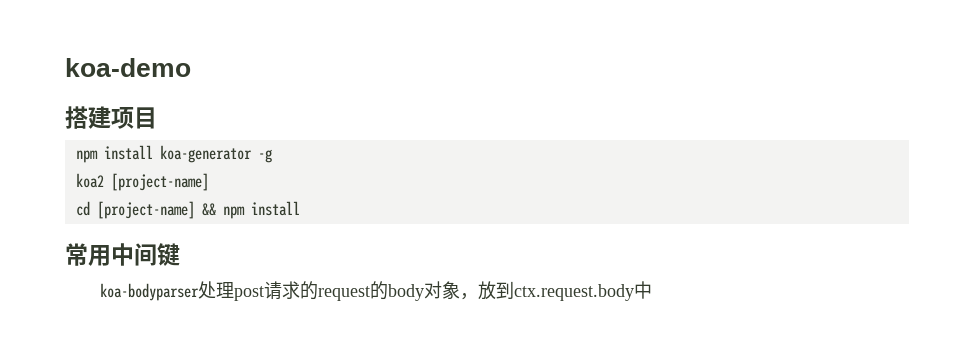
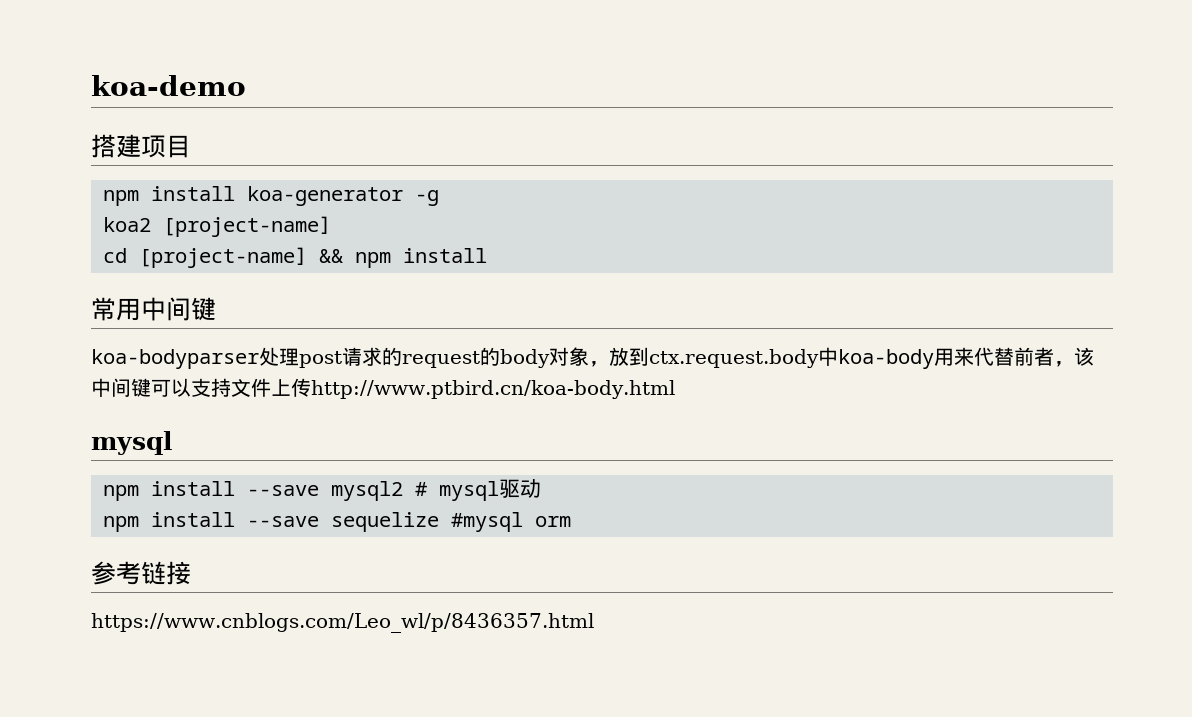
- koa-bodyparser处理post请求的request的body对象，放到ctx.request.body中
+ koa-bodyparser处理post请求的request的body对象，放到ctx.request.body中koa-body用来代替前者，该中间键可以支持文件上传http://www.ptbird.cn/koa-body.html
+ mysql
+ npm install --save mysql2 # mysql驱动
+ npm install --save sequelize #mysql orm
+ 参考链接
+ https://www.cnblogs.com/Leo_wl/p/8436357.html

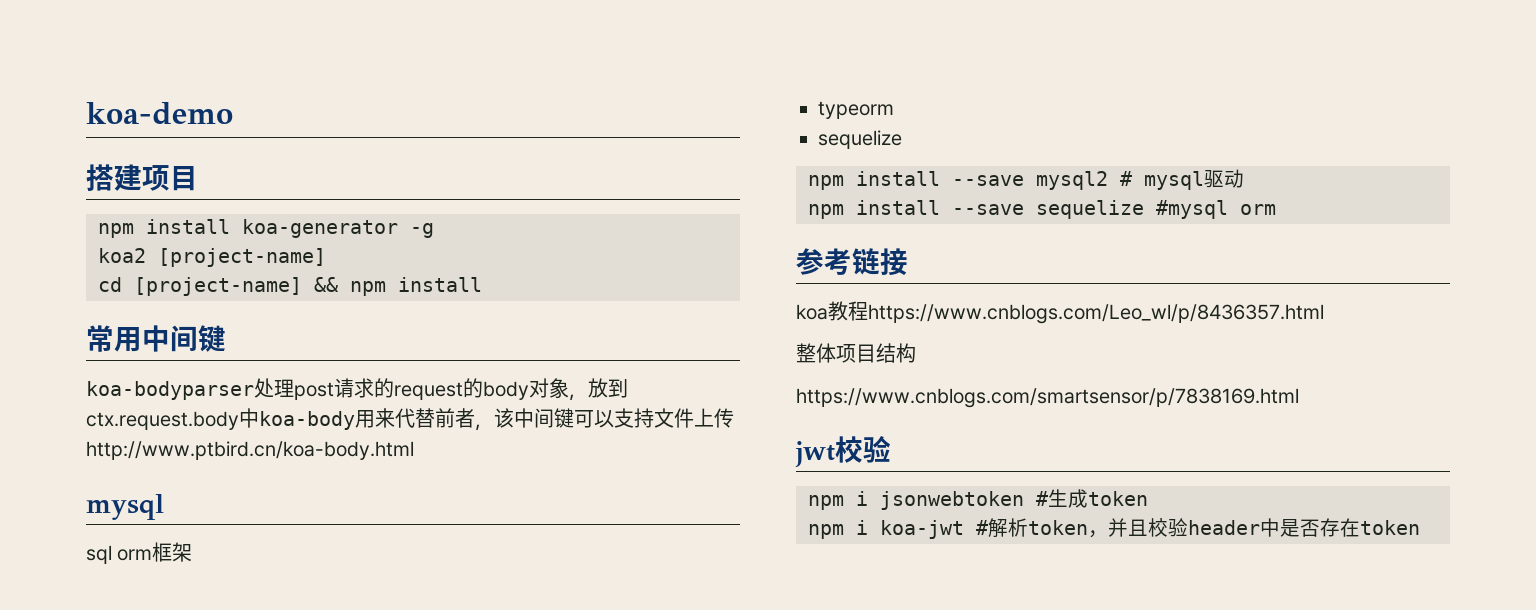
+ sql orm框架
+ typeorm
+ sequelize
- https://www.cnblogs.com/Leo_wl/p/8436357.html
+ koa教程https://www.cnblogs.com/Leo_wl/p/8436357.html
+ 整体项目结构
+ https://www.cnblogs.com/smartsensor/p/7838169.html
+ jwt校验
+ npm i jsonwebtoken #生成token
+ npm i koa-jwt #解析token，并且校验header中是否存在token

